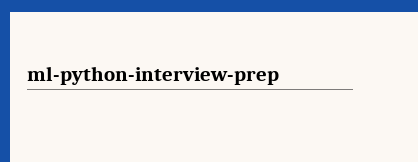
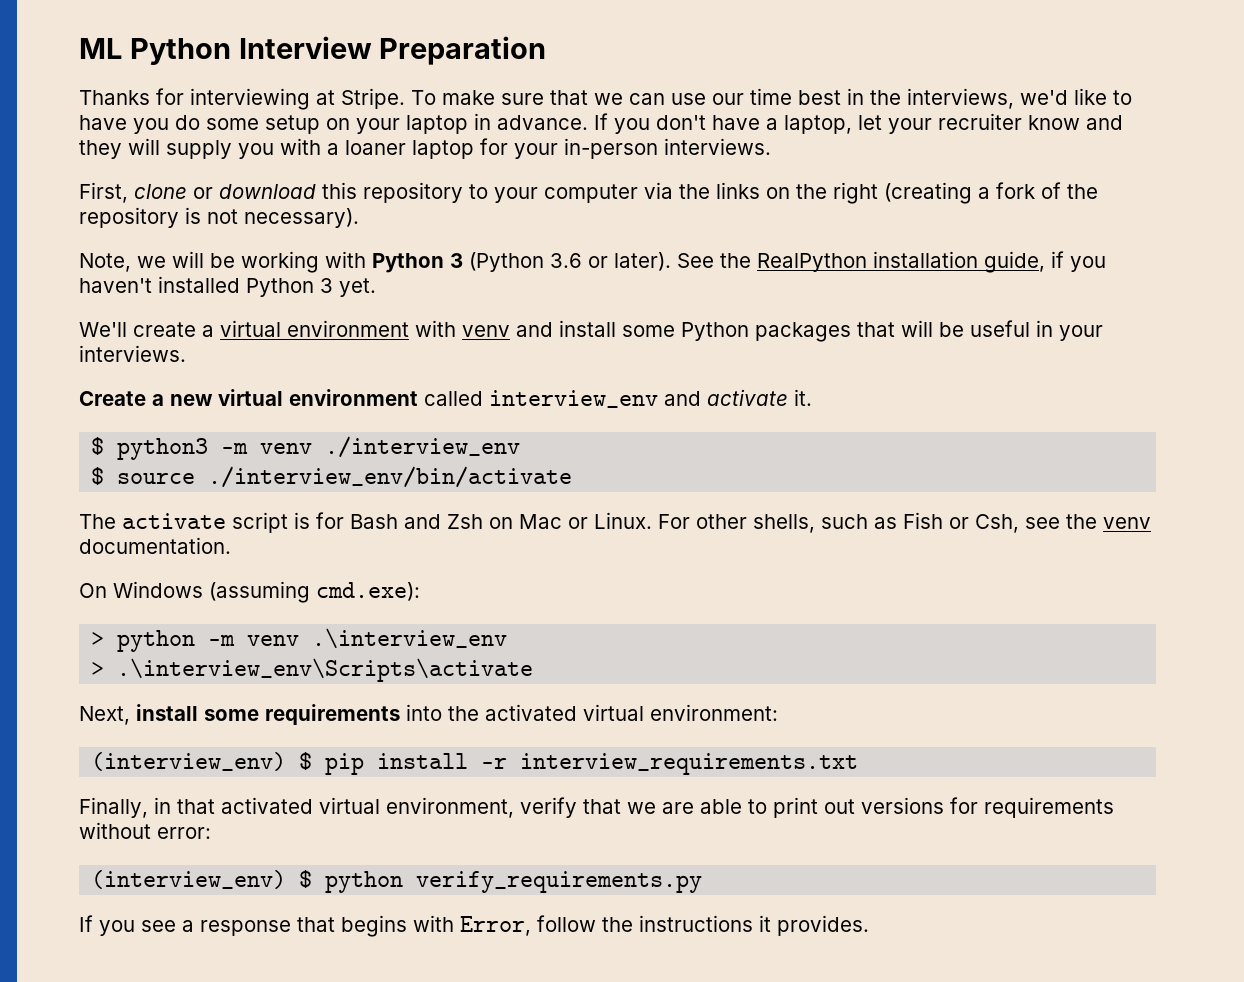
- ml-python-interview-prep
+ ML Python Interview Preparation
+ Thanks for interviewing at Stripe. To make sure that we can use our time best in the interviews, we'd like to have you do some setup on your laptop in advance. If you don't have a laptop, let your recruiter know and they will supply you with a loaner laptop for your in-person interviews.
+ First, clone or download this repository to your computer via the links on the right (creating a fork of the repository is not necessary).
+ Note, we will be working with Python 3 (Python 3.6 or later). See the RealPython installation guide, if you haven't installed Python 3 yet.
+ We'll create a virtual environment with venv and install some Python packages that will be useful in your interviews.
+ Create a new virtual environment called interview_env and activate it.
+ $ python3 -m venv ./interview_env
+ $ source ./interview_env/bin/activate
+ The activate script is for Bash and Zsh on Mac or Linux. For other shells, such as Fish or Csh, see the venv documentation.
+ On Windows (assuming cmd.exe):
+ > python -m venv .\interview_env
+ > .\interview_env\Scripts\activate
+ Next, install some requirements into the activated virtual environment:
+ (interview_env) $ pip install -r interview_requirements.txt
+ Finally, in that activated virtual environment, verify that we are able to print out versions for requirements without error:
+ (interview_env) $ python verify_requirements.py
+ If you see a response that begins with Error, follow the instructions it provides.

